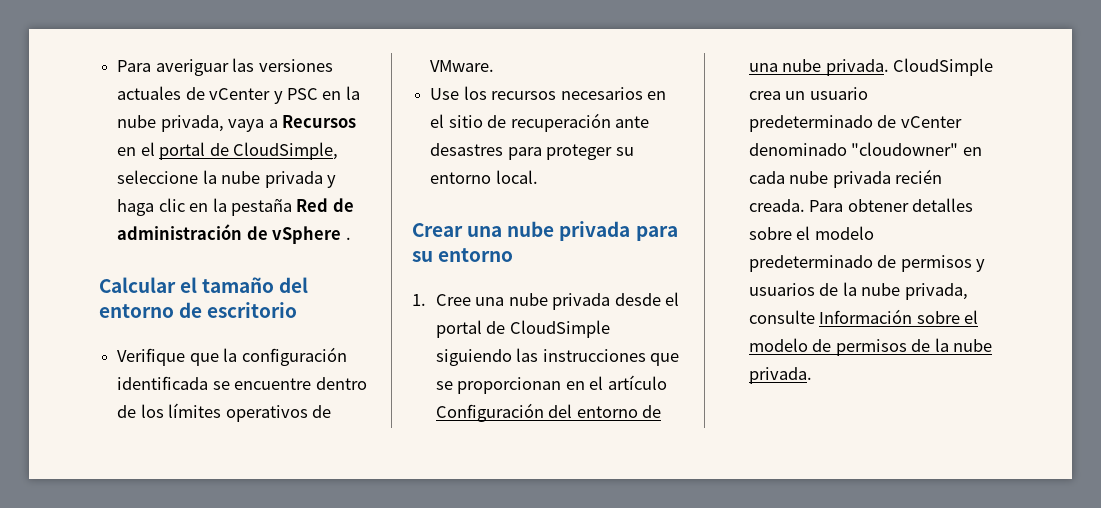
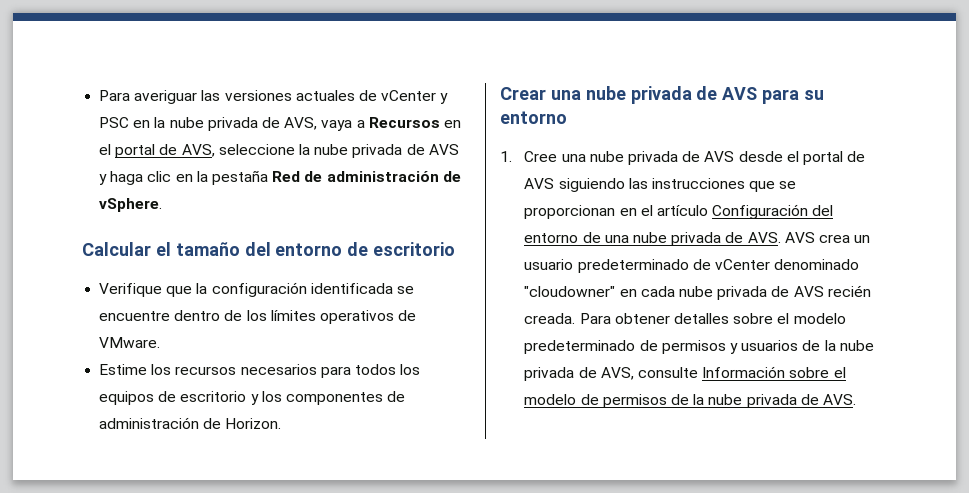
- Para averiguar las versiones actuales de vCenter y PSC en la nube privada, vaya a Recursos en el portal de CloudSimple, seleccione la nube privada y haga clic en la pestaña Red de administración de vSphere .
+ Para averiguar las versiones actuales de vCenter y PSC en la nube privada de AVS, vaya a Recursos en el portal de AVS, seleccione la nube privada de AVS y haga clic en la pestaña Red de administración de vSphere.
- Use los recursos necesarios en el sitio de recuperación ante desastres para proteger su entorno local.
+ Estime los recursos necesarios para todos los equipos de escritorio y los componentes de administración de Horizon.
- Crear una nube privada para su entorno
+ Crear una nube privada de AVS para su entorno
- 1. Cree una nube privada desde el portal de CloudSimple siguiendo las instrucciones que se proporcionan en el artículo Configuración del entorno de una nube privada. CloudSimple crea un usuario predeterminado de vCenter denominado "cloudowner" en cada nube privada recién creada.
+ 1. Cree una nube privada de AVS desde el portal de AVS siguiendo las instrucciones que se proporcionan en el artículo Configuración del entorno de una nube privada de AVS. AVS crea un usuario predeterminado de vCenter denominado "cloudowner" en cada nube privada de AVS recién creada.
- Para obtener detalles sobre el modelo predeterminado de permisos y usuarios de la nube privada, consulte Información sobre el modelo de permisos de la nube privada.
+ Para obtener detalles sobre el modelo predeterminado de permisos y usuarios de la nube privada de AVS, consulte Información sobre el modelo de permisos de la nube privada de AVS.

